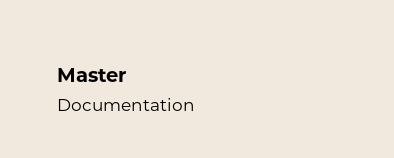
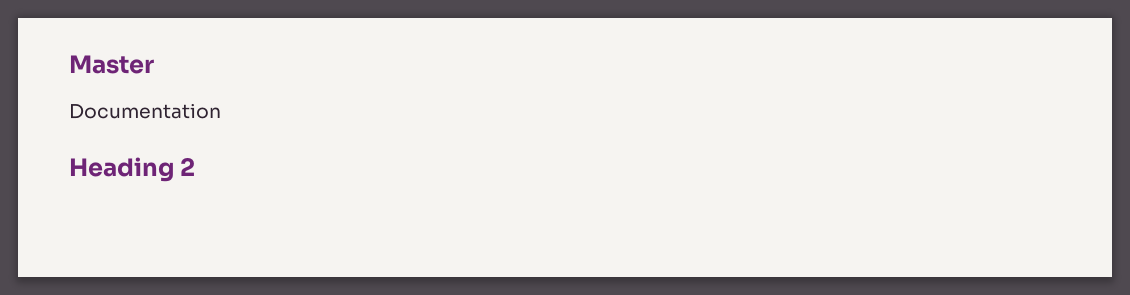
+ Heading 2

